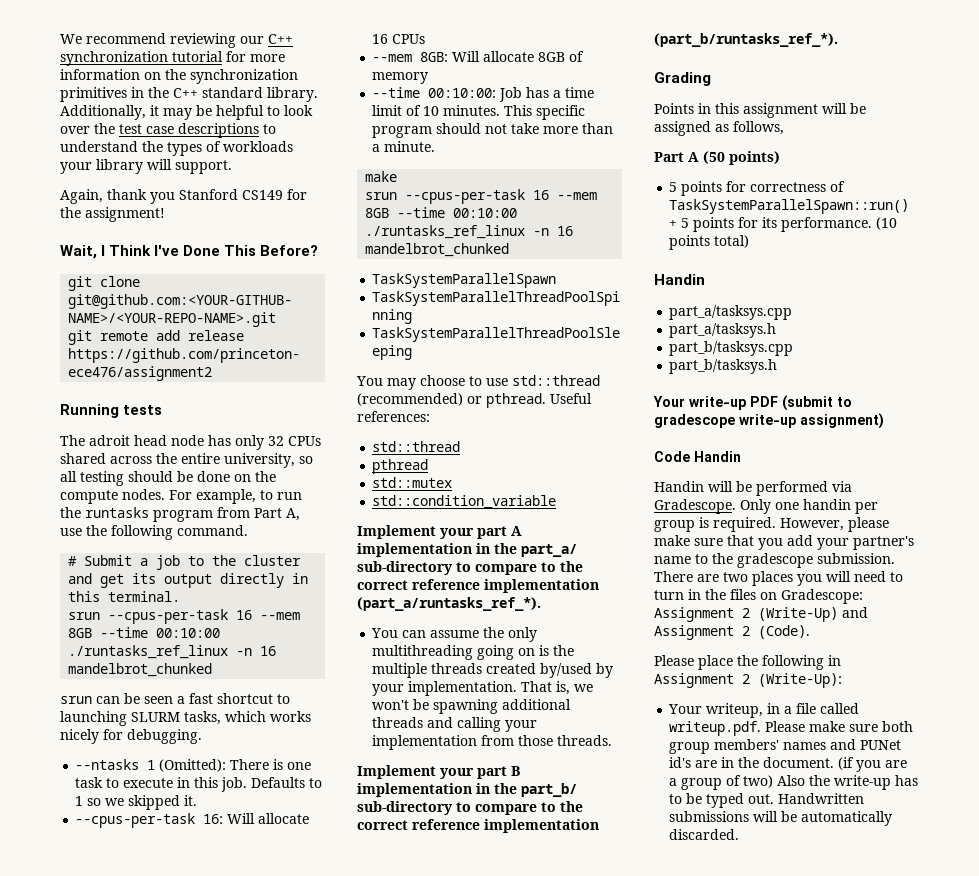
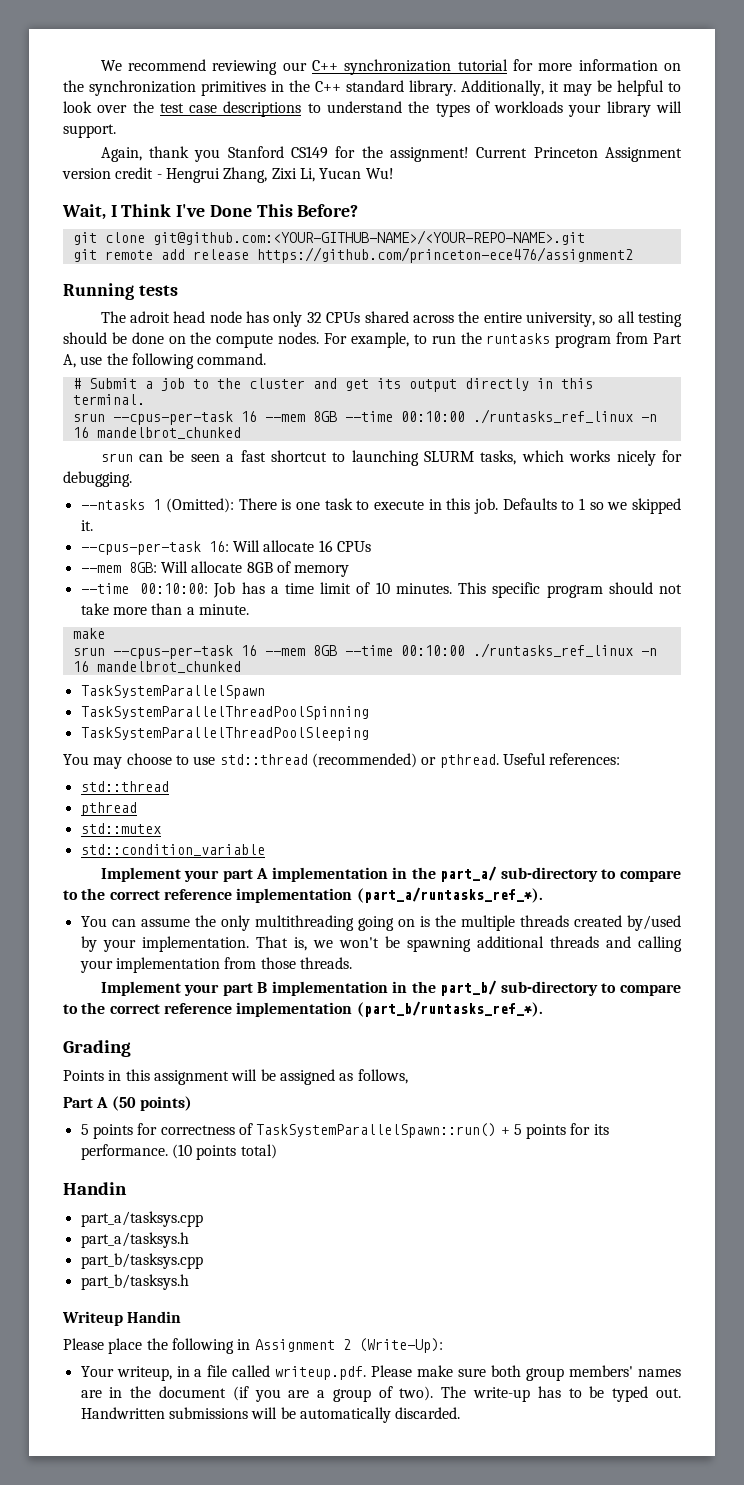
+ Current Princeton Assignment version credit - Hengrui Zhang, Zixi Li, Yucan Wu!
- Your write-up PDF (submit to gradescope write-up assignment)
- Code Handin
- Handin will be performed via Gradescope. Only one handin per group is required. However, please make sure that you add your partner's name to the gradescope submission. There are two places you will need to turn in the files on Gradescope: Assignment 2 (Write-Up) and Assignment 2 (Code).
+ Writeup Handin
- Your writeup, in a file called writeup.pdf. Please make sure both group members' names and PUNet id's are in the document. (if you are a group of two) Also the write-up has to be typed out.
+ Your writeup, in a file called writeup.pdf. Please make sure both group members' names are in the document (if you are a group of two). The write-up has to be typed out.

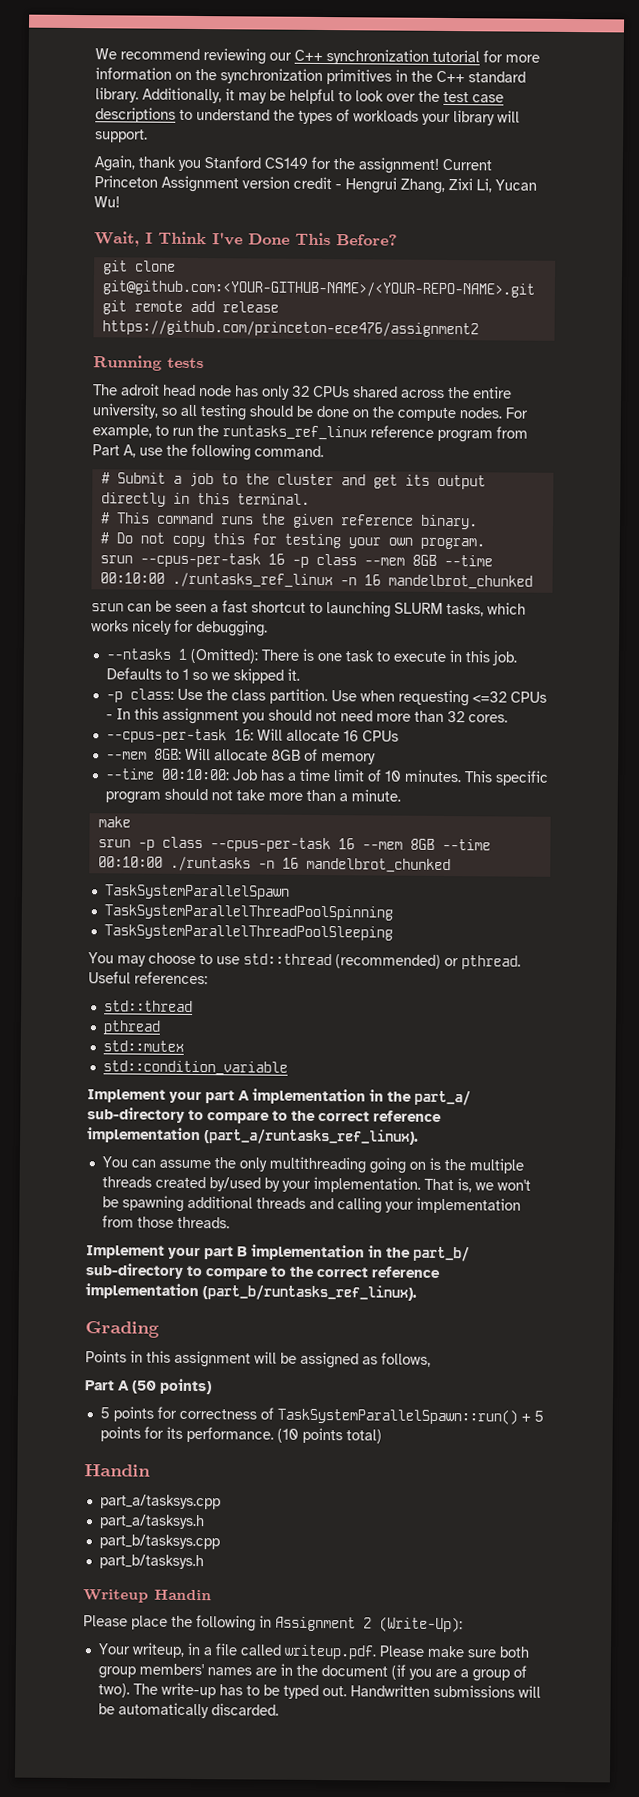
- For example, to run the runtasks program from Part A, use the following command.
+ For example, to run the runtasks_ref_linux reference program from Part A, use the following command.
  # Submit a job to the cluster and get its output directly in this terminal.
- srun --cpus-per-task 16 --mem 8GB --time 00:10:00 ./runtasks_ref_linux -n 16 mandelbrot_chunked
+ # This command runs the given reference binary.
+ # Do not copy this for testing your own program.
+ srun --cpus-per-task 16 -p class --mem 8GB --time 00:10:00 ./runtasks_ref_linux -n 16 mandelbrot_chunked
+ -p class: Use the class partition. Use when requesting <=32 CPUs - In this assignment you should not need more than 32 cores.
  This specific program should not take more than a minute.
  make
- srun --cpus-per-task 16 --mem 8GB --time 00:10:00 ./runtasks_ref_linux -n 16 mandelbrot_chunked
+ srun -p class --cpus-per-task 16 --mem 8GB --time 00:10:00 ./runtasks -n 16 mandelbrot_chunked
- Implement your part A implementation in the part_a/ sub-directory to compare to the correct reference implementation (part_a/runtasks_ref_*).
+ Implement your part A implementation in the part_a/ sub-directory to compare to the correct reference implementation (part_a/runtasks_ref_linux).
- Implement your part B implementation in the part_b/ sub-directory to compare to the correct reference implementation (part_b/runtasks_ref_*).
+ Implement your part B implementation in the part_b/ sub-directory to compare to the correct reference implementation (part_b/runtasks_ref_linux).

